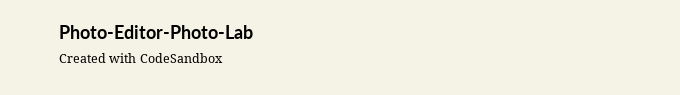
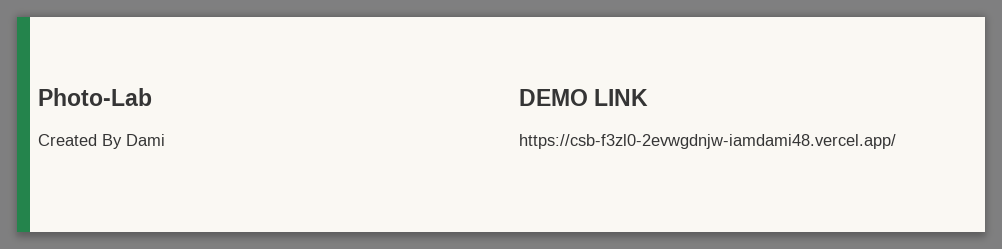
- Photo-Editor-Photo-Lab
+ Photo-Lab
- Created with CodeSandbox
+ Created By Dami
+ DEMO LINK
+ https://csb-f3zl0-2evwgdnjw-iamdami48.vercel.app/

